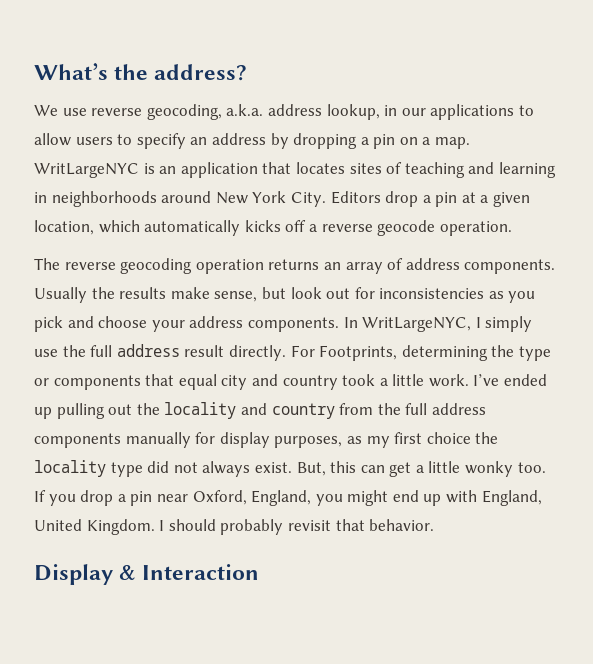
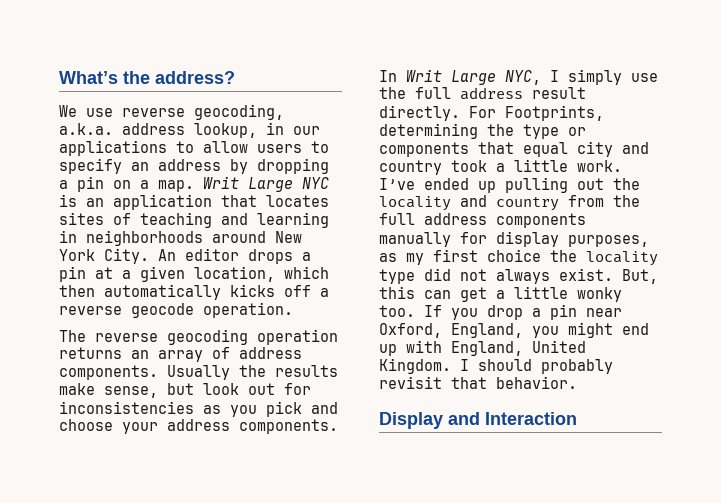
- WritLargeNYC is an application that locates sites of teaching and learning in neighborhoods around New York City.
+ Writ Large NYC is an application that locates sites of teaching and learning in neighborhoods around New York City.
- Editors drop a pin at a given location, which automatically kicks off a reverse geocode operation.
+ An editor drops a pin at a given location, which then automatically kicks off a reverse geocode operation.
- In WritLargeNYC, I simply use the full address result directly.
+ In Writ Large NYC, I simply use the full address result directly.
- Display & Interaction
+ Display and Interaction

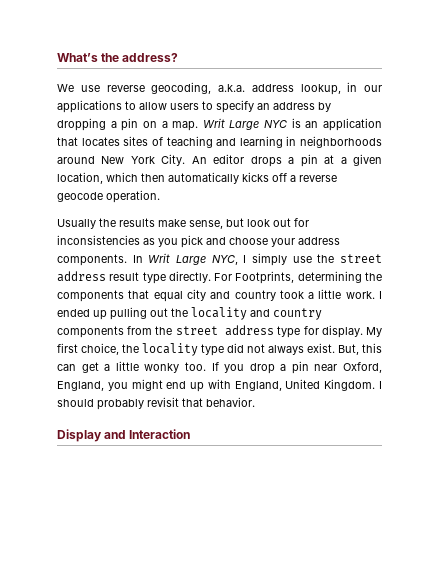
- The reverse geocoding operation returns an array of address components.
- In Writ Large NYC, I simply use the full address result directly.
+ In Writ Large NYC, I simply use the street address result type directly.
- For Footprints, determining the type or components that equal city and country took a little work.
+ For Footprints, determining the components that equal city and country took a little work.
- I’ve ended up pulling out the locality and country from the full address components manually for display purposes, as my first choice the locality type did not always exist.
+ I ended up pulling out the locality and country components from the street address type for display. My first choice, the locality type did not always exist.

